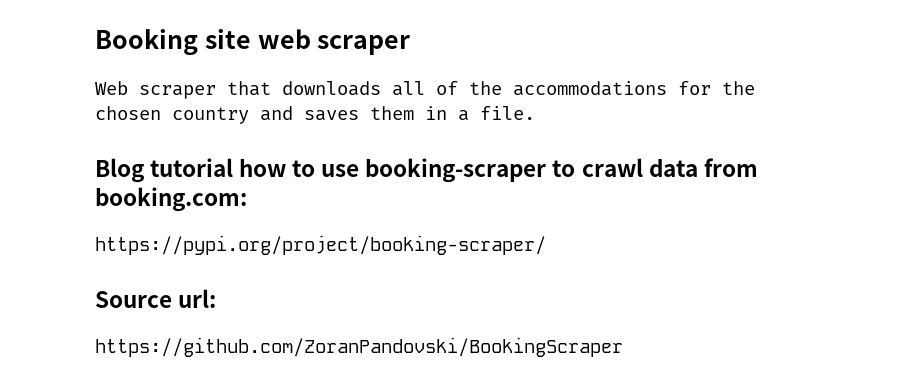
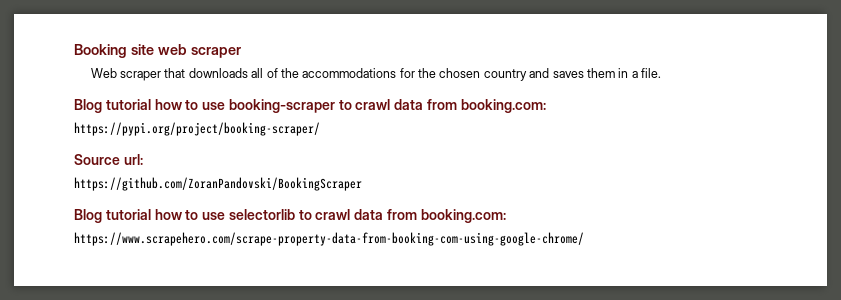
+ Blog tutorial how to use selectorlib to crawl data from booking.com:
+ https://www.scrapehero.com/scrape-property-data-from-booking-com-using-google-chrome/

